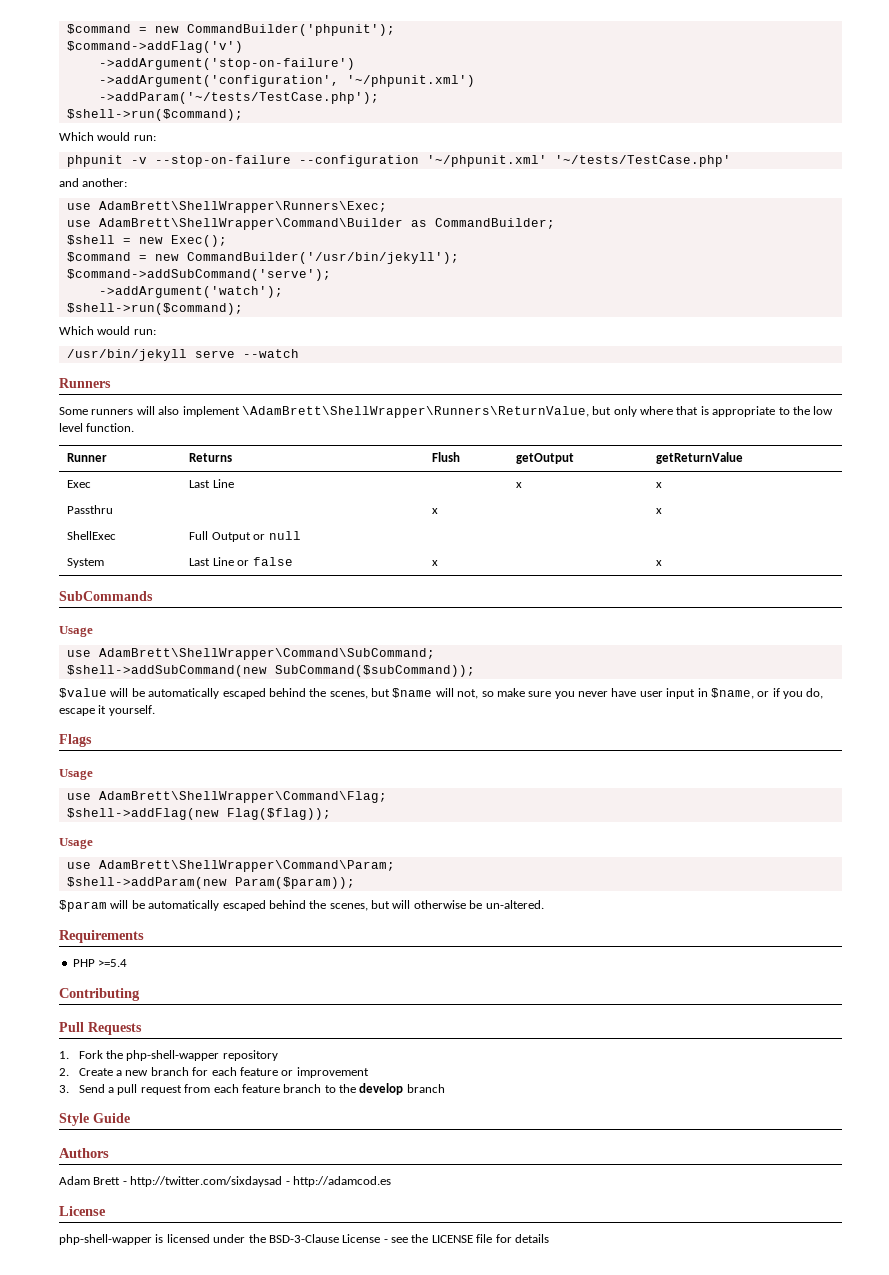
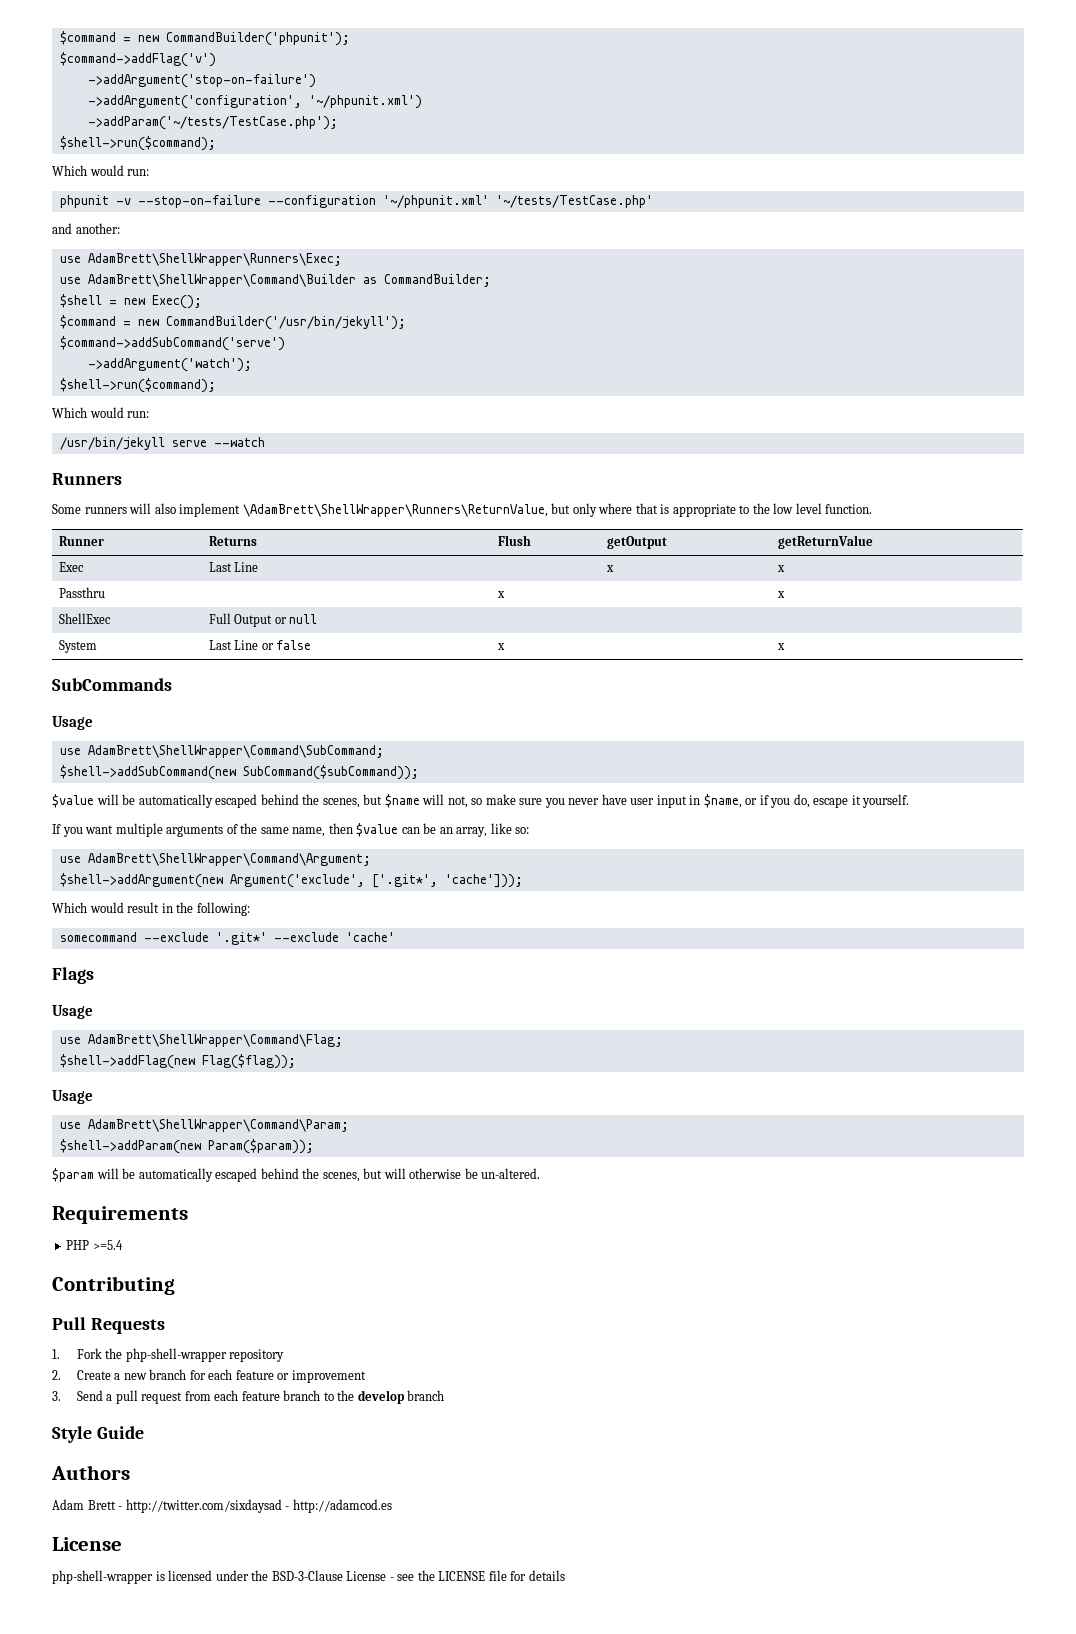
- $command->addSubCommand('serve');
+ $command->addSubCommand('serve')
+ If you want multiple arguments of the same name, then $value can be an array, like so:
+ use AdamBrett\ShellWrapper\Command\Argument;
+ $shell->addArgument(new Argument('exclude', ['.git*', 'cache']));
+ Which would result in the following:
+ somecommand --exclude '.git*' --exclude 'cache'
- 1. Fork the php-shell-wapper repository
+ 1. Fork the php-shell-wrapper repository
- php-shell-wapper is licensed under the BSD-3-Clause License - see the LICENSE file for details
+ php-shell-wrapper is licensed under the BSD-3-Clause License - see the LICENSE file for details

